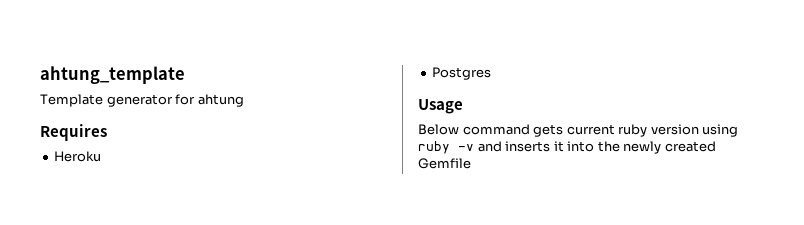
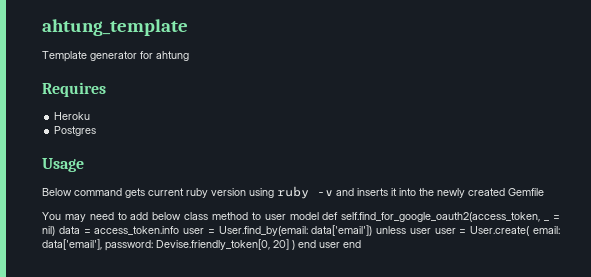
+ You may need to add below class method to user model def self.find_for_google_oauth2(access_token, _ = nil) data = access_token.info user = User.find_by(email: data['email']) unless user user = User.create( email: data['email'], password: Devise.friendly_token[0, 20] ) end user end

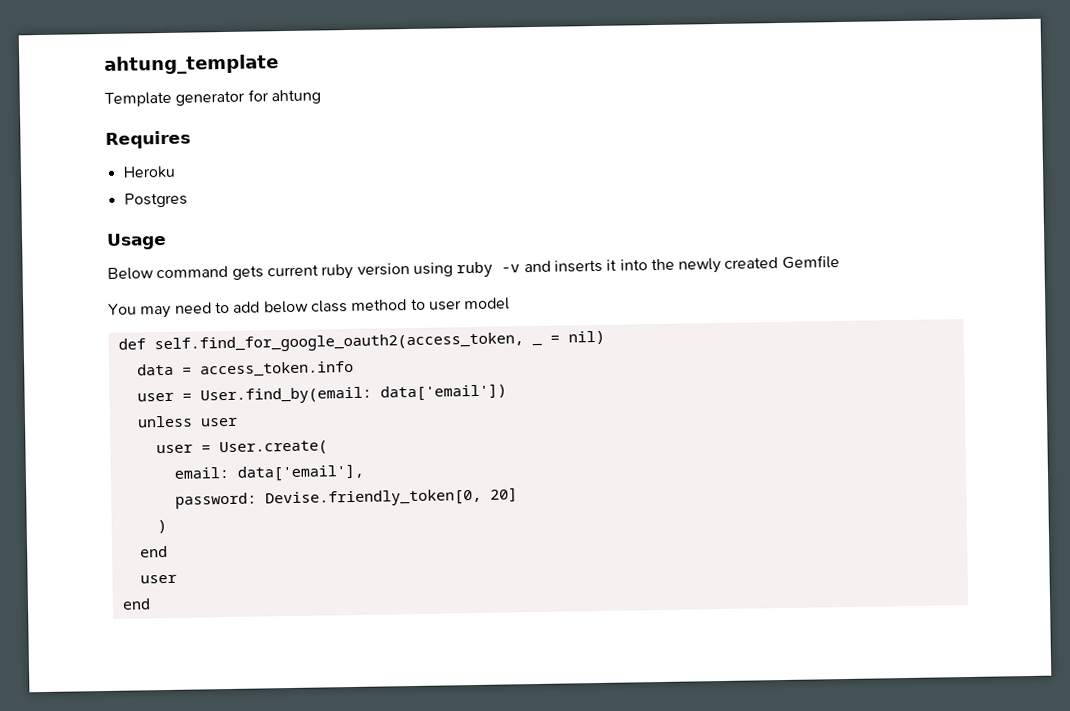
- You may need to add below class method to user model def self.find_for_google_oauth2(access_token, _ = nil) data = access_token.info user = User.find_by(email: data['email']) unless user user = User.create( email: data['email'], password: Devise.friendly_token[0, 20] ) end user end
+ You may need to add below class method to user model
+ def self.find_for_google_oauth2(access_token, _ = nil)
+ data = access_token.info
+ user = User.find_by(email: data['email'])
+ unless user
+ user = User.create(
+ email: data['email'],
+ password: Devise.friendly_token[0, 20]
+ )
+ end
+ user
+ end

